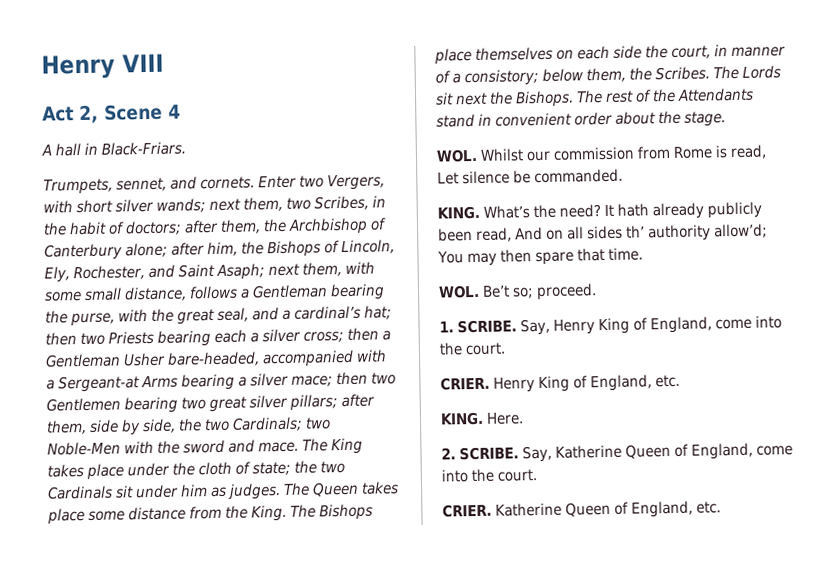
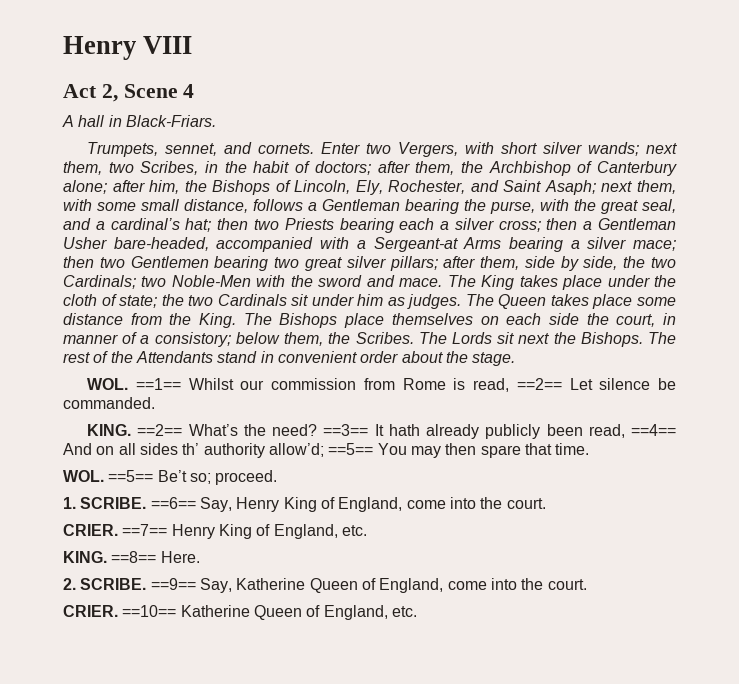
- WOL. Whilst our commission from Rome is read, Let silence be commanded.
+ WOL. ==1== Whilst our commission from Rome is read, ==2== Let silence be commanded.
- What’s the need?
+ ==2== What’s the need?
- It hath already publicly been read, And on all sides th’ authority allow’d; You may then spare that time.
+ ==3== It hath already publicly been read, ==4== And on all sides th’ authority allow’d; ==5== You may then spare that time.
- WOL. Be’t so; proceed.
+ WOL. ==5== Be’t so; proceed.
- Say, Henry King of England, come into the court.
+ ==6== Say, Henry King of England, come into the court.
- Henry King of England, etc.
+ ==7== Henry King of England, etc.
- Here.
+ ==8== Here.
- Say, Katherine Queen of England, come into the court.
+ ==9== Say, Katherine Queen of England, come into the court.
- Katherine Queen of England, etc.
+ ==10== Katherine Queen of England, etc.

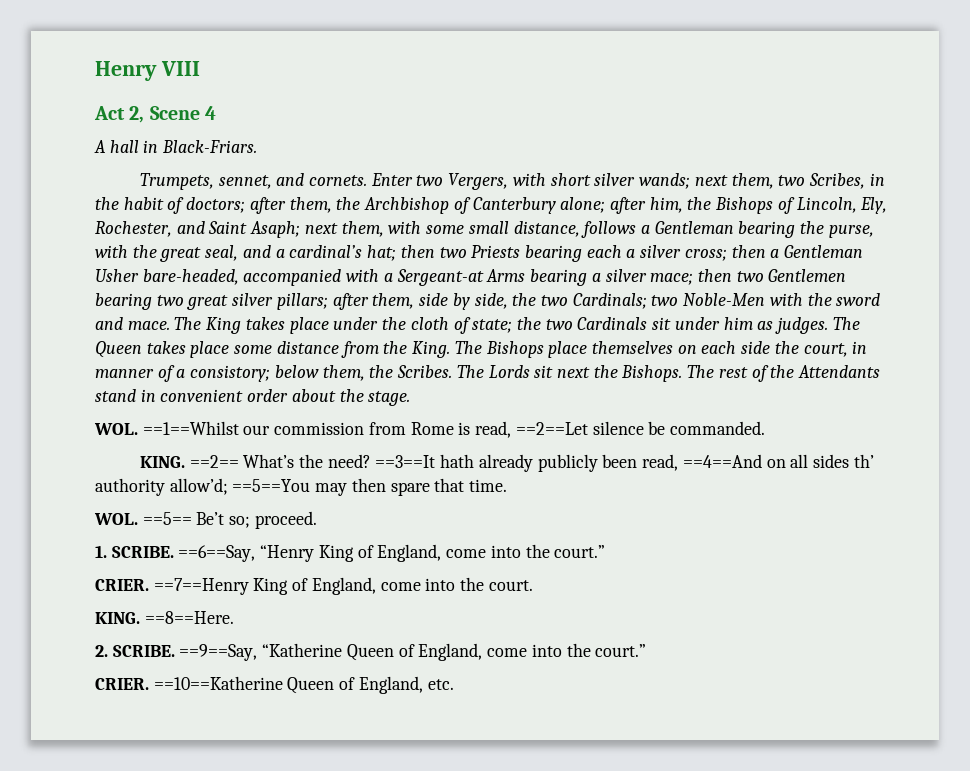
- WOL. ==1== Whilst our commission from Rome is read, ==2== Let silence be commanded.
+ WOL. ==1==Whilst our commission from Rome is read, ==2==Let silence be commanded.
- ==3== It hath already publicly been read, ==4== And on all sides th’ authority allow’d; ==5== You may then spare that time.
+ ==3==It hath already publicly been read, ==4==And on all sides th’ authority allow’d; ==5==You may then spare that time.
- ==6== Say, Henry King of England, come into the court.
+ ==6==Say, “Henry King of England, come into the court.”
+ CRIER. ==7==Henry King of England, come into the court.
- CRIER. ==7== Henry King of England, etc.
- KING. ==8== Here.
+ KING. ==8==Here.
- ==9== Say, Katherine Queen of England, come into the court.
- CRIER. ==10== Katherine Queen of England, etc.
+ ==9==Say, “Katherine Queen of England, come into the court.”
+ CRIER. ==10==Katherine Queen of England, etc.

